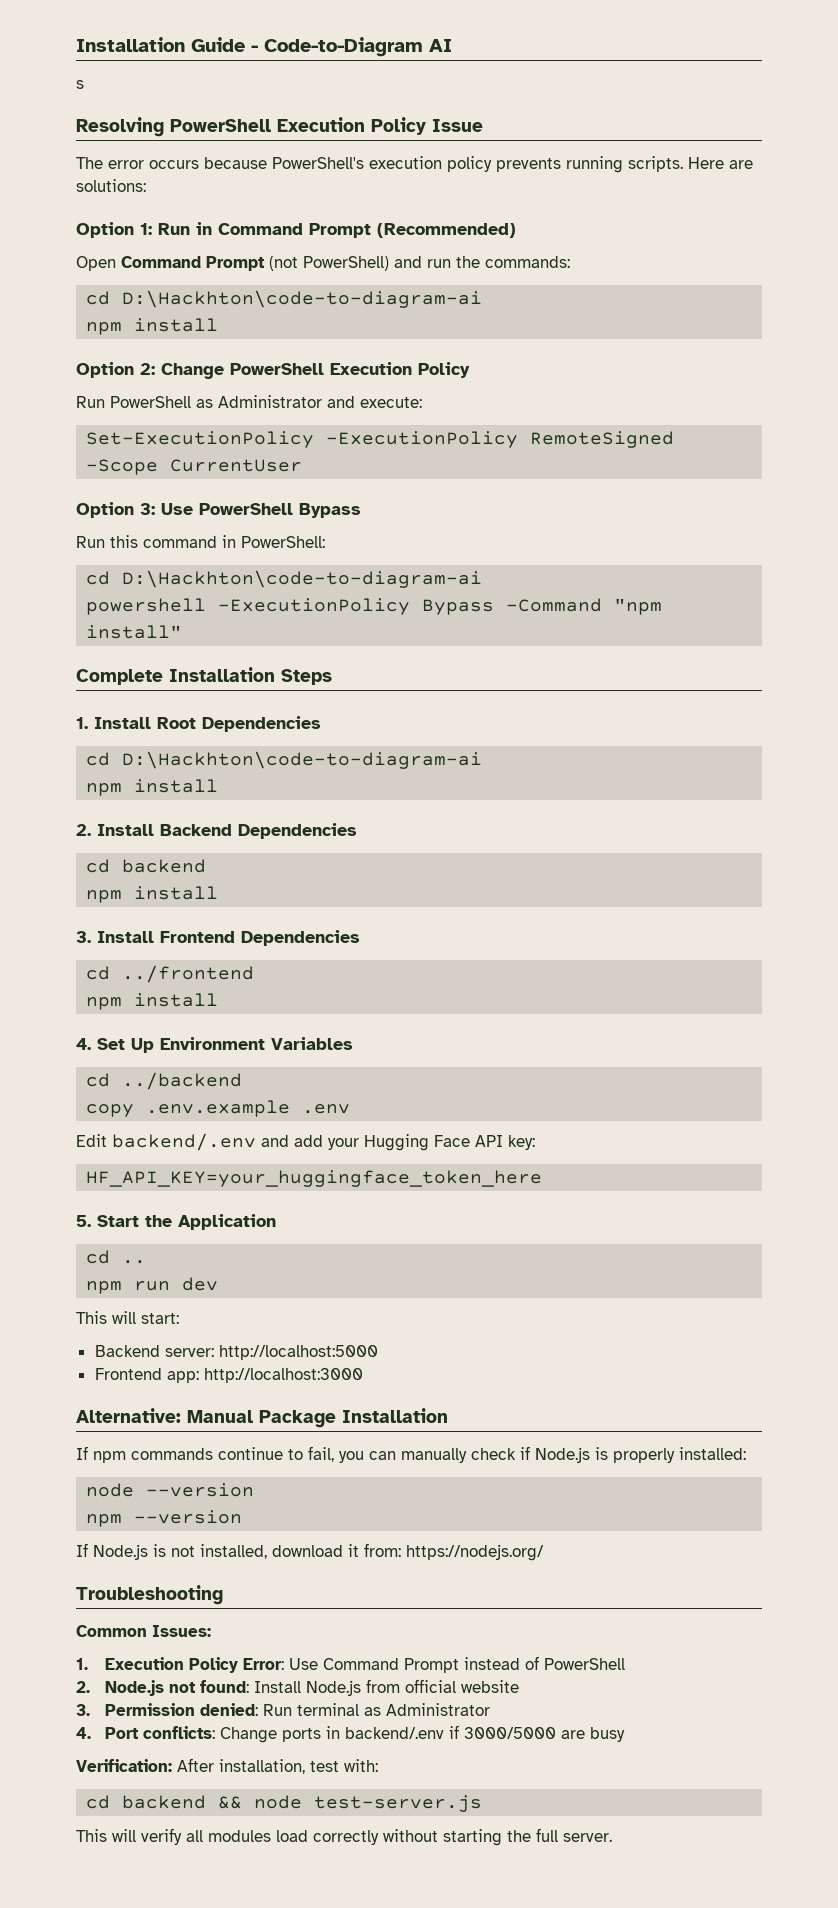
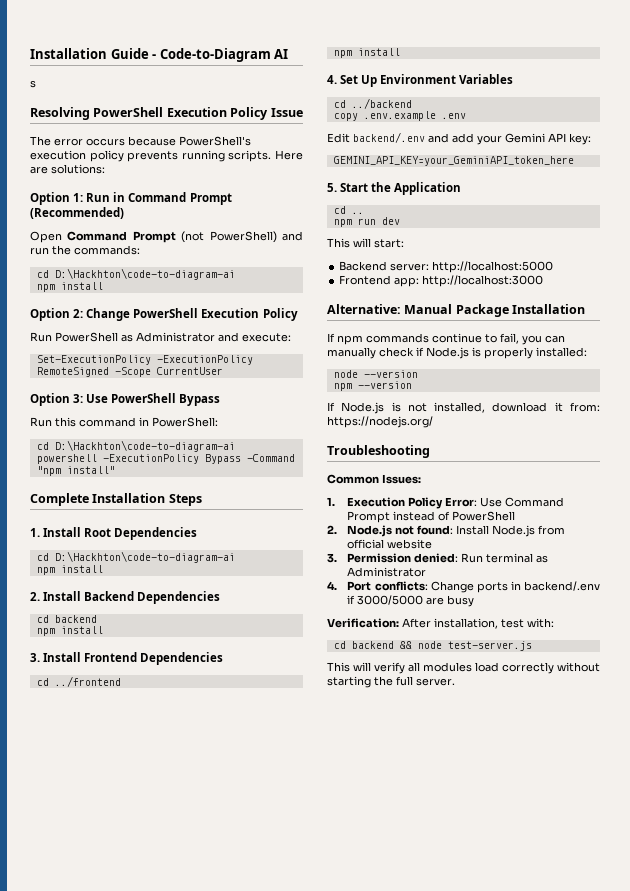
- Edit backend/.env and add your Hugging Face API key:
+ Edit backend/.env and add your Gemini API key:
- HF_API_KEY=your_huggingface_token_here
+ GEMINI_API_KEY=your_GeminiAPI_token_here

